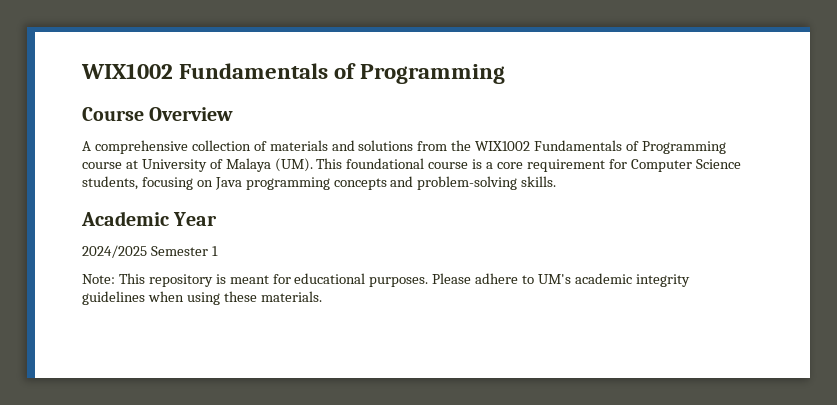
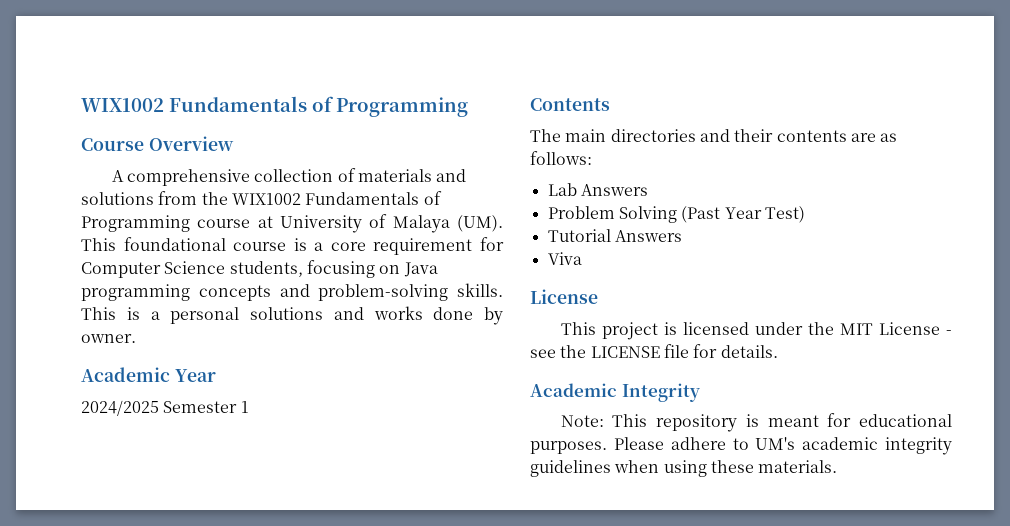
+ This is a personal solutions and works done by owner.
+ Contents
+ The main directories and their contents are as follows:
+ Lab Answers
+ Problem Solving (Past Year Test)
+ Tutorial Answers
+ Viva
+ License
+ This project is licensed under the MIT License - see the LICENSE file for details.
+ Academic Integrity

